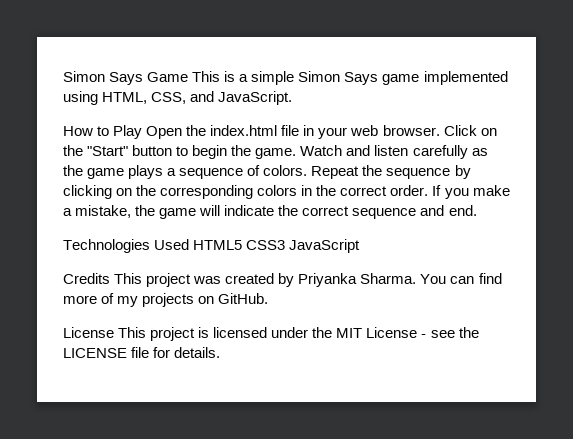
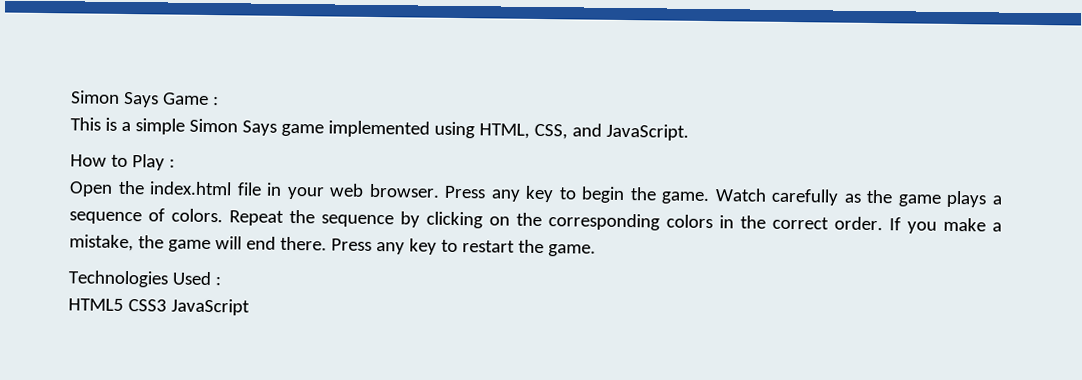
- Simon Says Game This is a simple Simon Says game implemented using HTML, CSS, and JavaScript.
+ Simon Says Game :
+ This is a simple Simon Says game implemented using HTML, CSS, and JavaScript.
- How to Play Open the index.html file in your web browser.
+ How to Play :
+ Open the index.html file in your web browser.
- Click on the "Start" button to begin the game.
+ Press any key to begin the game.
- Watch and listen carefully as the game plays a sequence of colors.
+ Watch carefully as the game plays a sequence of colors.
- If you make a mistake, the game will indicate the correct sequence and end.
+ If you make a mistake, the game will end there. Press any key to restart the game.
- Technologies Used HTML5 CSS3 JavaScript
+ Technologies Used :
+ HTML5 CSS3 JavaScript
- Credits This project was created by Priyanka Sharma. You can find more of my projects on GitHub.
- License This project is licensed under the MIT License - see the LICENSE file for details.

